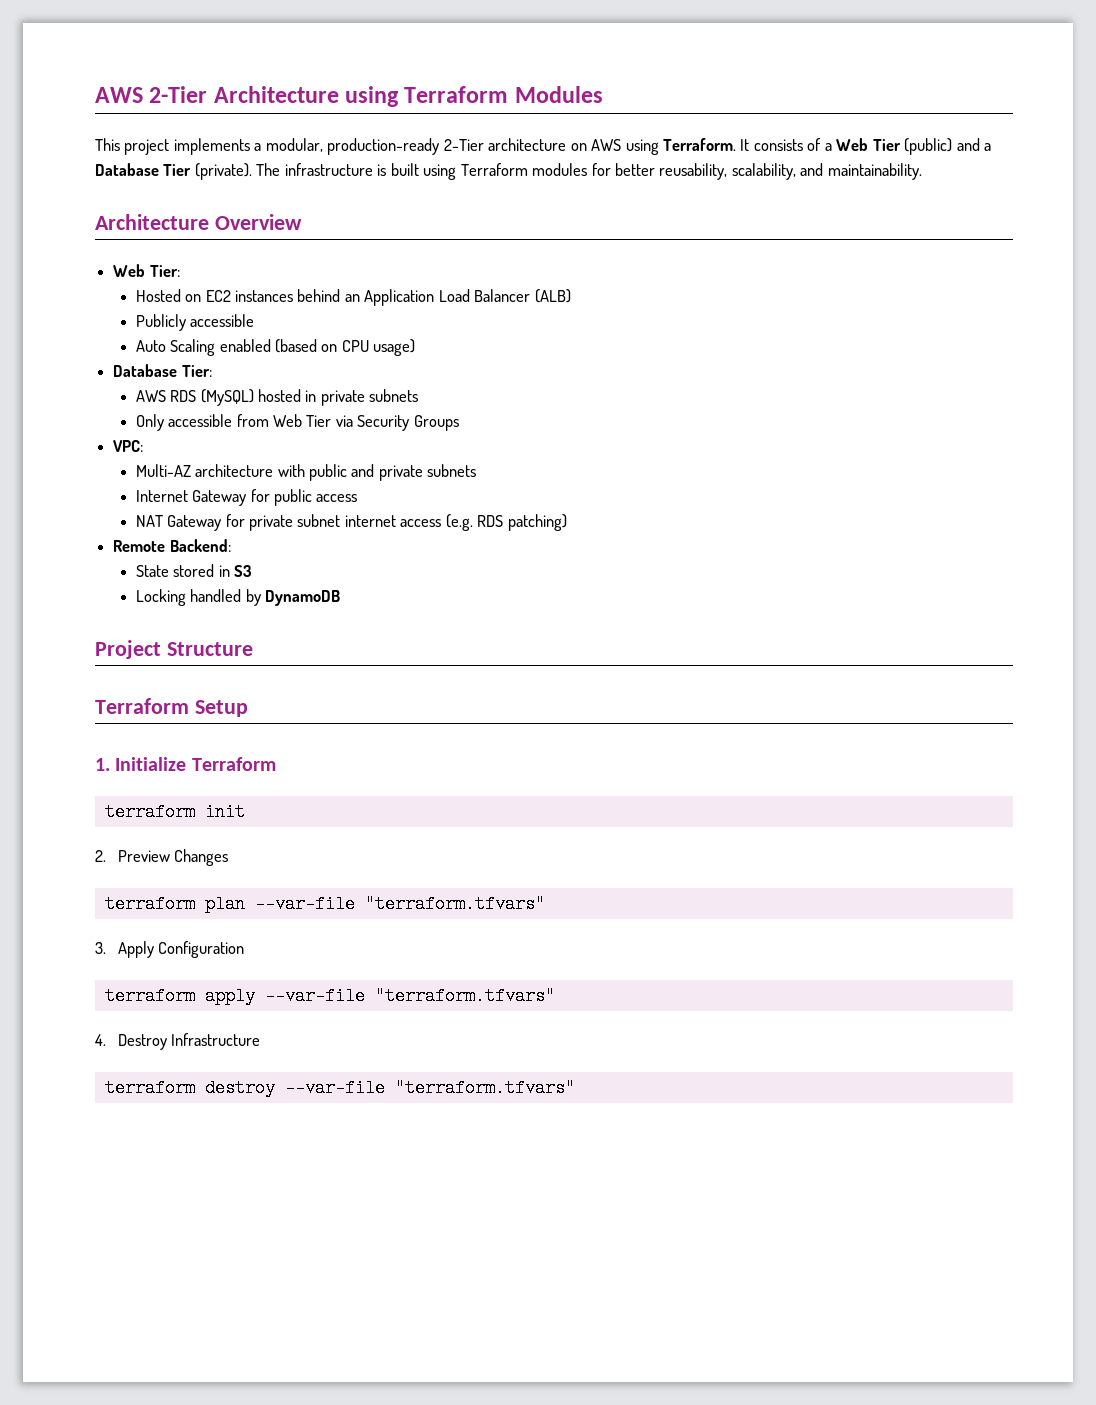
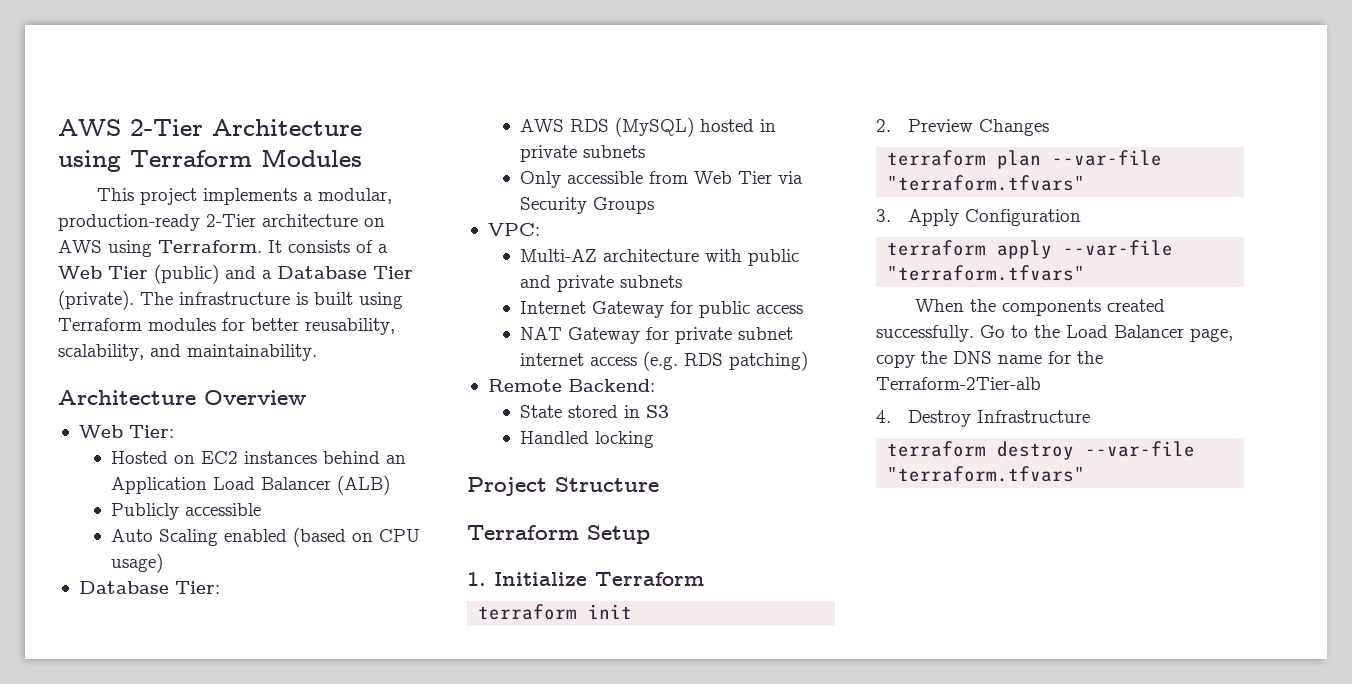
- Locking handled by DynamoDB
+ Handled locking
+ When the components created successfully. Go to the Load Balancer page, copy the DNS name for the Terraform-2Tier-alb

